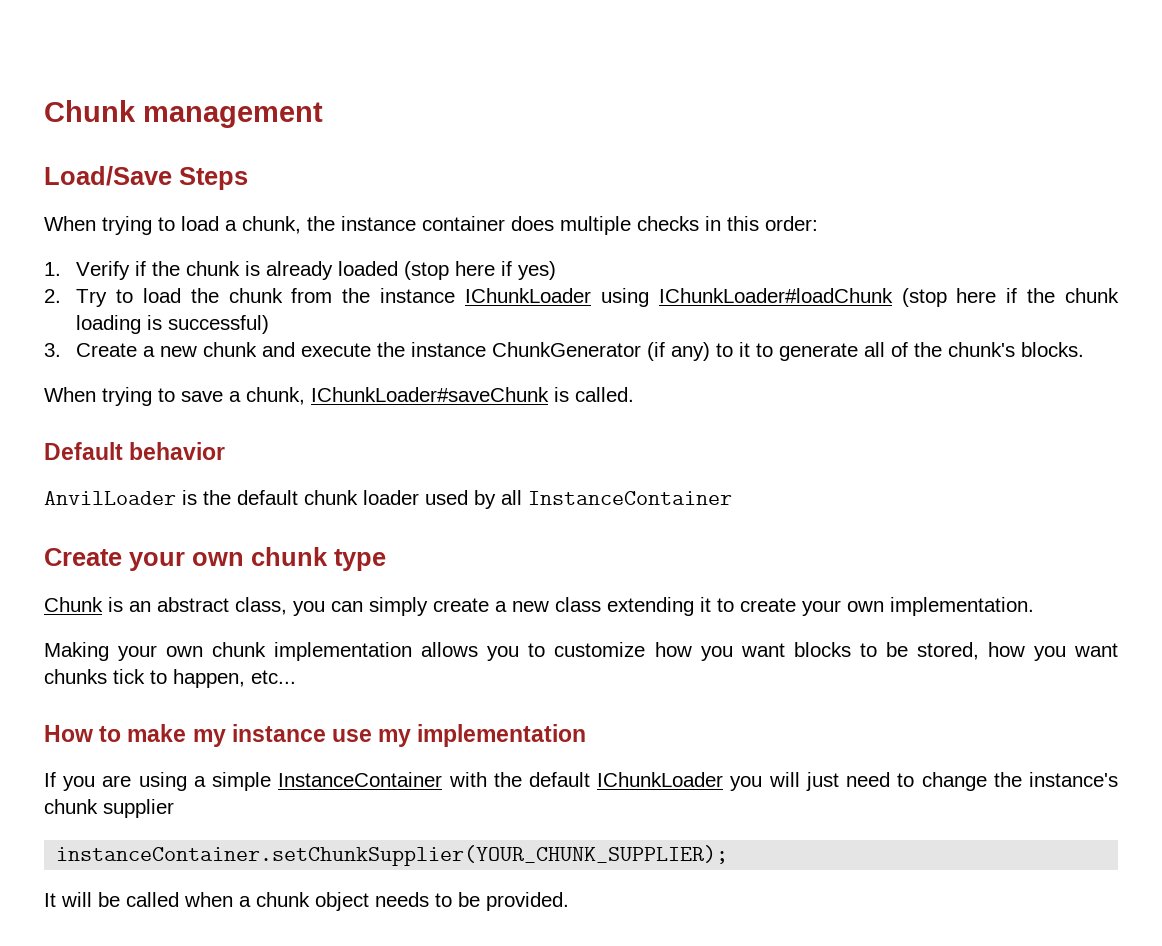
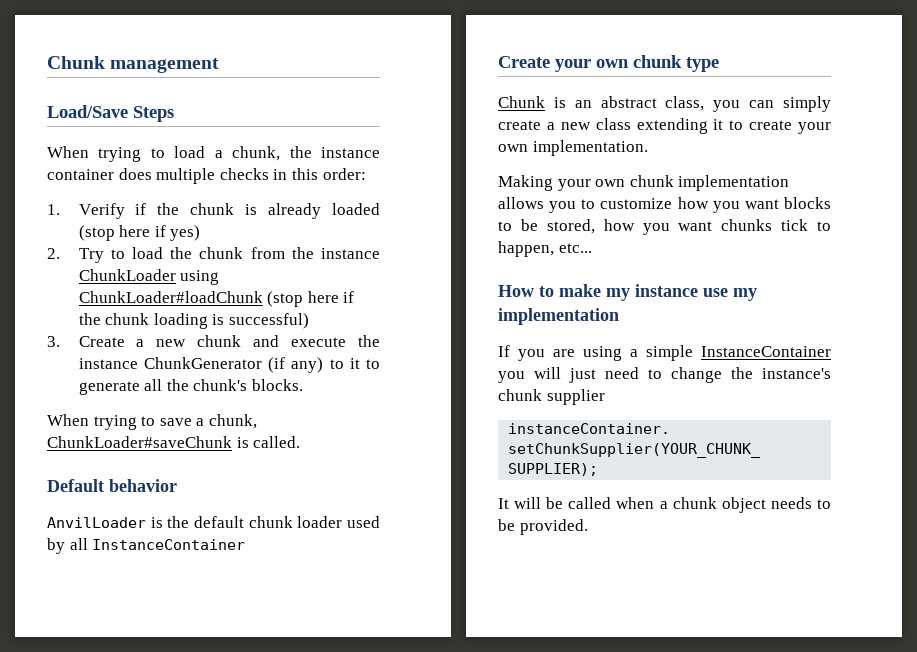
- 2. Try to load the chunk from the instance IChunkLoader using IChunkLoader#loadChunk (stop here if the chunk loading is successful)
+ 2. Try to load the chunk from the instance ChunkLoader using ChunkLoader#loadChunk (stop here if the chunk loading is successful)
- 3. Create a new chunk and execute the instance ChunkGenerator (if any) to it to generate all of the chunk's blocks.
+ 3. Create a new chunk and execute the instance ChunkGenerator (if any) to it to generate all the chunk's blocks.
- When trying to save a chunk, IChunkLoader#saveChunk is called.
+ When trying to save a chunk, ChunkLoader#saveChunk is called.
- If you are using a simple InstanceContainer with the default IChunkLoader you will just need to change the instance's chunk supplier
+ If you are using a simple InstanceContainer you will just need to change the instance's chunk supplier

